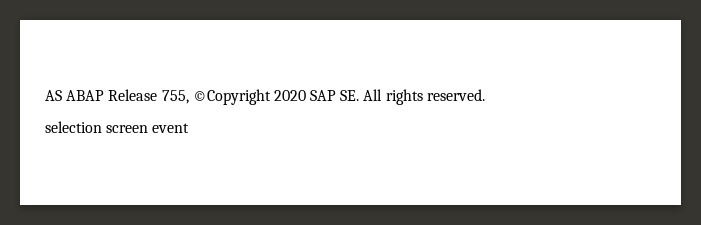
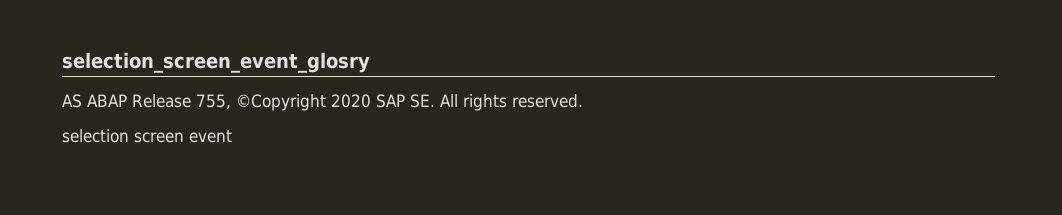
+ selection_screen_event_glosry

